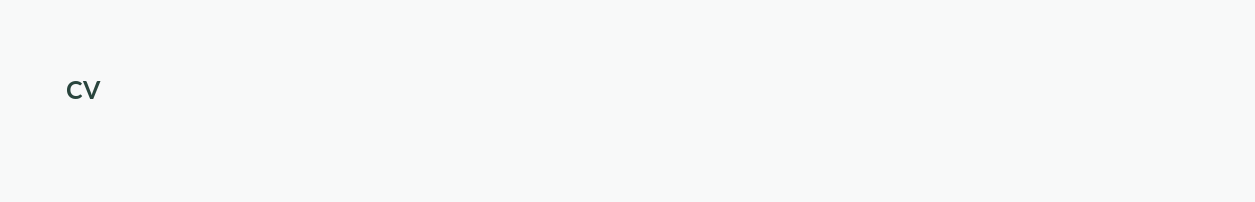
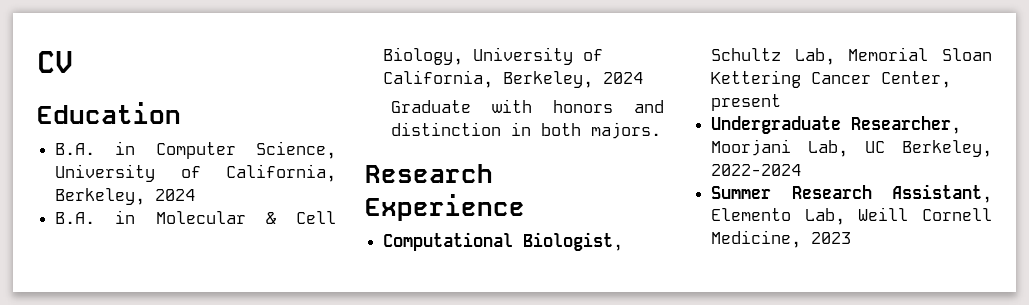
+ Education
+ B.A. in Computer Science, University of California, Berkeley, 2024
+ B.A. in Molecular & Cell Biology, University of California, Berkeley, 2024
+ Graduate with honors and distinction in both majors.
+ Research Experience
+ Computational Biologist, Schultz Lab, Memorial Sloan Kettering Cancer Center, present
+ Undergraduate Researcher, Moorjani Lab, UC Berkeley, 2022-2024
+ Summer Research Assistant, Elemento Lab, Weill Cornell Medicine, 2023

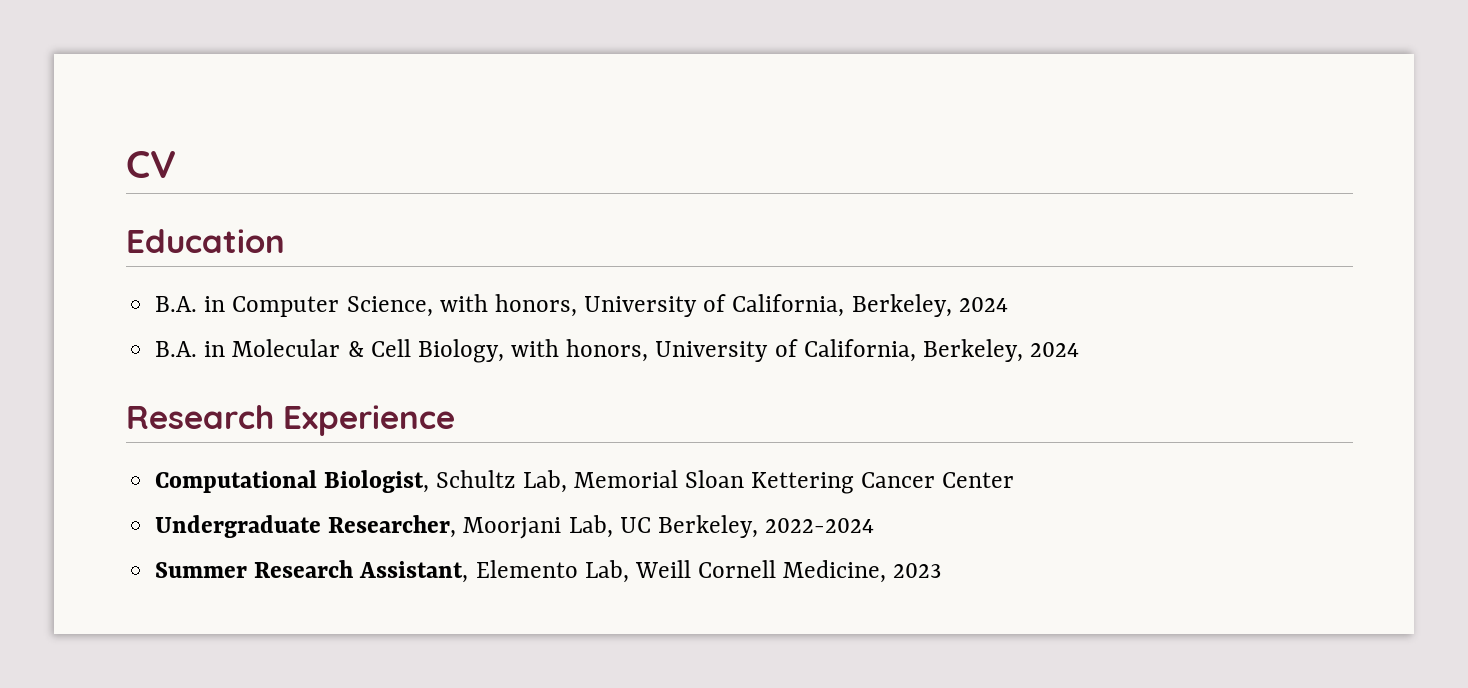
- B.A. in Computer Science, University of California, Berkeley, 2024
+ B.A. in Computer Science, with honors, University of California, Berkeley, 2024
- B.A. in Molecular & Cell Biology, University of California, Berkeley, 2024
- Graduate with honors and distinction in both majors.
+ B.A. in Molecular & Cell Biology, with honors, University of California, Berkeley, 2024
- Computational Biologist, Schultz Lab, Memorial Sloan Kettering Cancer Center, present
+ Computational Biologist, Schultz Lab, Memorial Sloan Kettering Cancer Center

